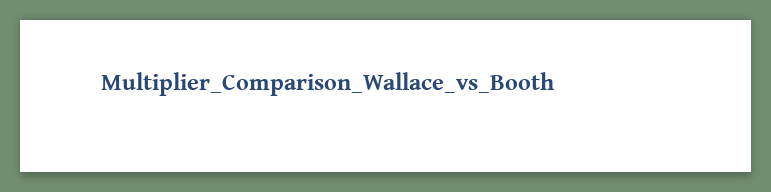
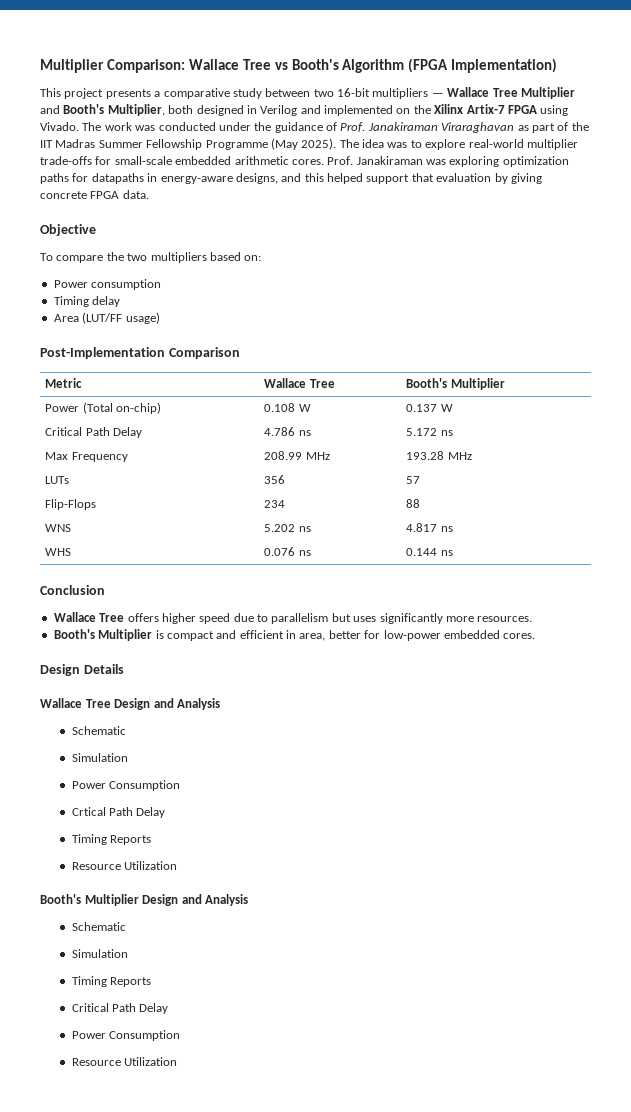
- Multiplier_Comparison_Wallace_vs_Booth
+ Multiplier Comparison: Wallace Tree vs Booth's Algorithm (FPGA Implementation)
+ This project presents a comparative study between two 16-bit multipliers — Wallace Tree Multiplier and Booth's Multiplier, both designed in Verilog and implemented on the Xilinx Artix-7 FPGA using Vivado. The work was conducted under the guidance of Prof. Janakiraman Viraraghavan as part of the IIT Madras Summer Fellowship Programme (May 2025). The idea was to explore real-world multiplier trade-offs for small-scale embedded arithmetic cores. Prof. Janakiraman was exploring optimization paths for datapaths in energy-aware designs, and this helped support that evaluation by giving concrete FPGA data.
+ Objective
+ To compare the two multipliers based on:
+ Power consumption
+ Timing delay
+ Area (LUT/FF usage)
+ Post-Implementation Comparison
+ Metric | Wallace Tree | Booth's Multiplier
+ Power (Total on-chip) | 0.108 W | 0.137 W
+ Critical Path Delay | 4.786 ns | 5.172 ns
+ Max Frequency | 208.99 MHz | 193.28 MHz
+ LUTs | 356 | 57
+ Flip-Flops | 234 | 88
+ WNS | 5.202 ns | 4.817 ns
+ WHS | 0.076 ns | 0.144 ns
+ Conclusion
+ Wallace Tree offers higher speed due to parallelism but uses significantly more resources.
+ Booth's Multiplier is compact and efficient in area, better for low-power embedded cores.
+ Design Details
+ Wallace Tree Design and Analysis
+ Schematic
+ Simulation
+ Power Consumption
+ Crtical Path Delay
+ Timing Reports
+ Resource Utilization
+ Booth's Multiplier Design and Analysis
+ Schematic
+ Simulation
+ Timing Reports
+ Critical Path Delay
+ Power Consumption
+ Resource Utilization

